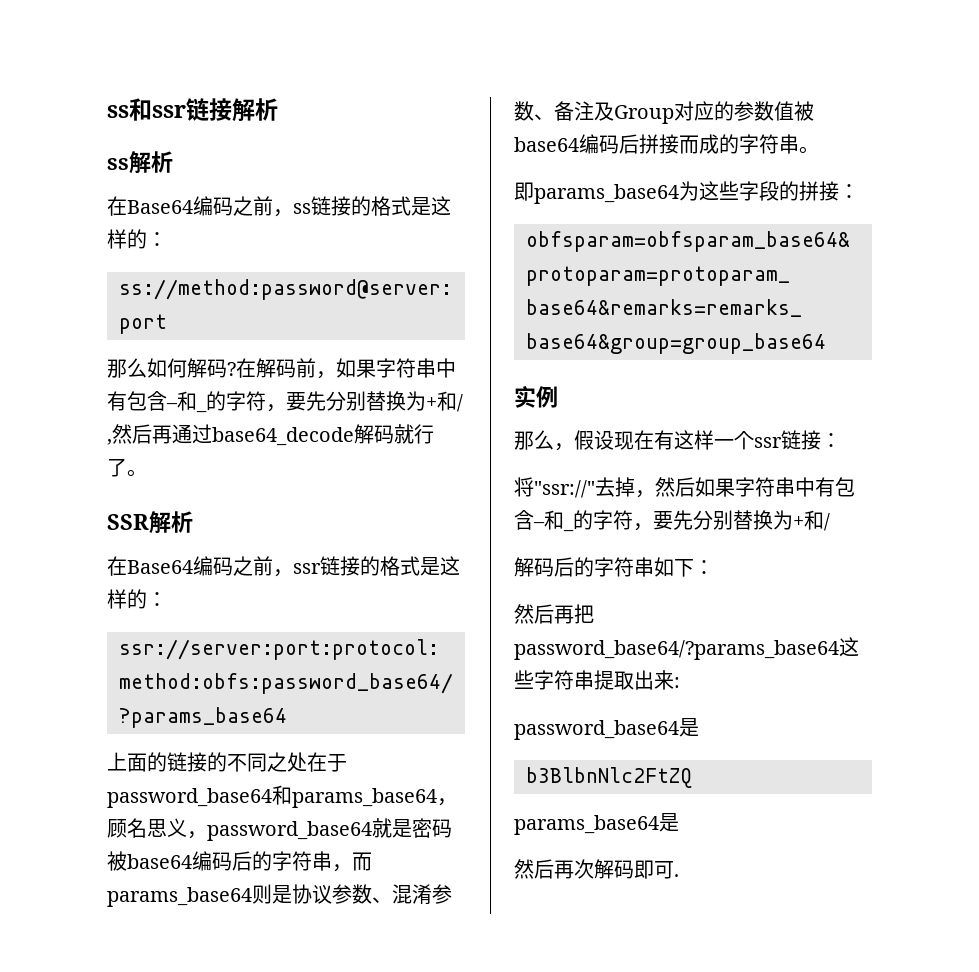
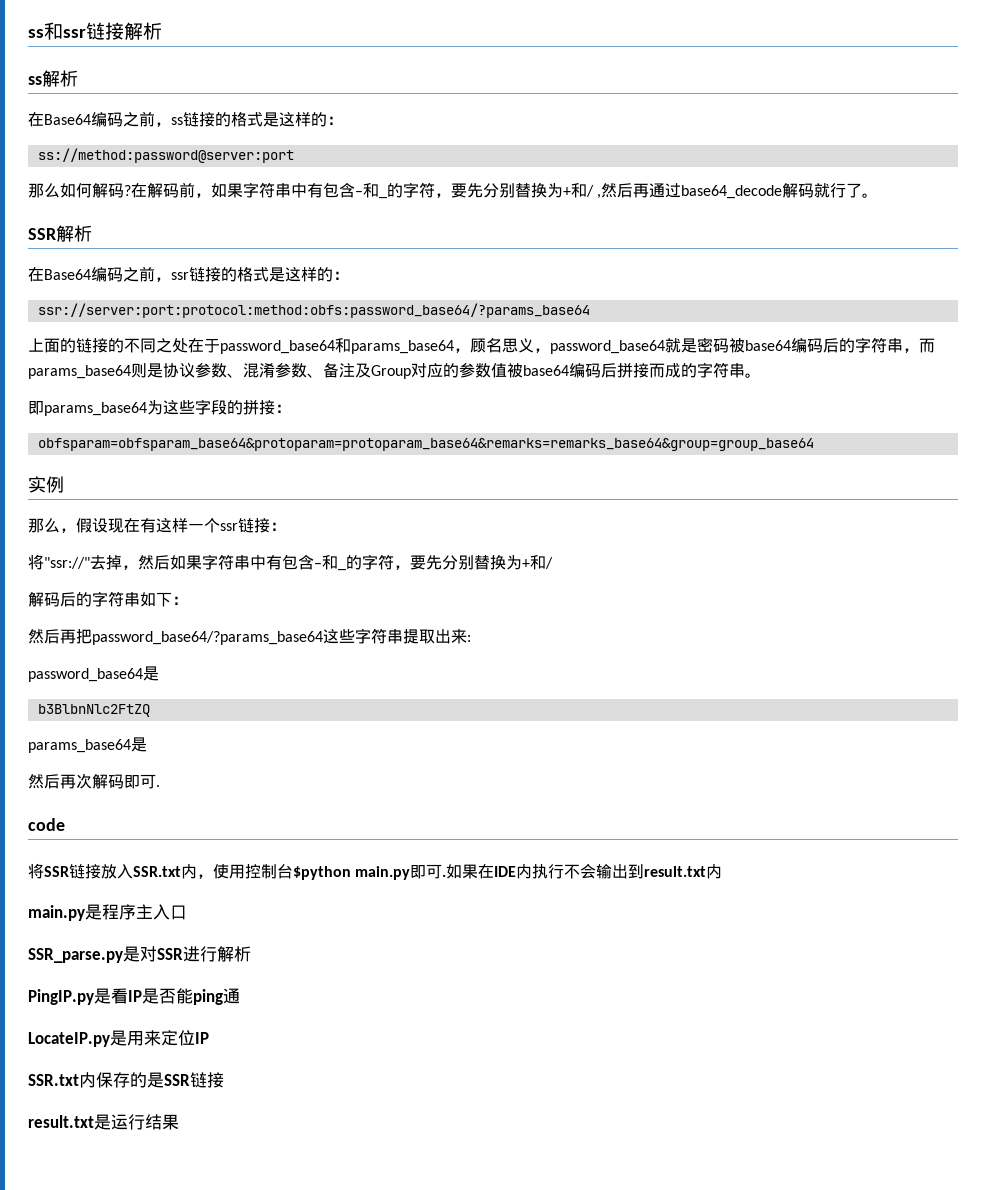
+ code
+ 将SSR链接放入SSR.txt内，使用控制台$python main.py即可.如果在IDE内执行不会输出到result.txt内
+ main.py是程序主入口
+ SSR_parse.py是对SSR进行解析
+ PingIP.py是看IP是否能ping通
+ LocateIP.py是用来定位IP
+ SSR.txt内保存的是SSR链接
+ result.txt是运行结果

